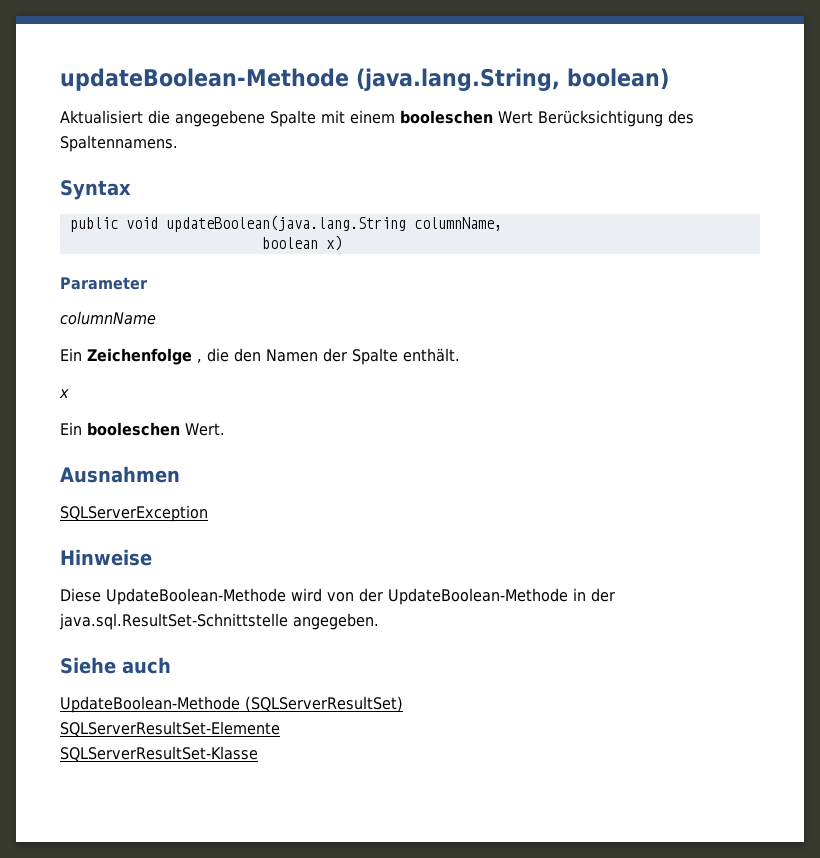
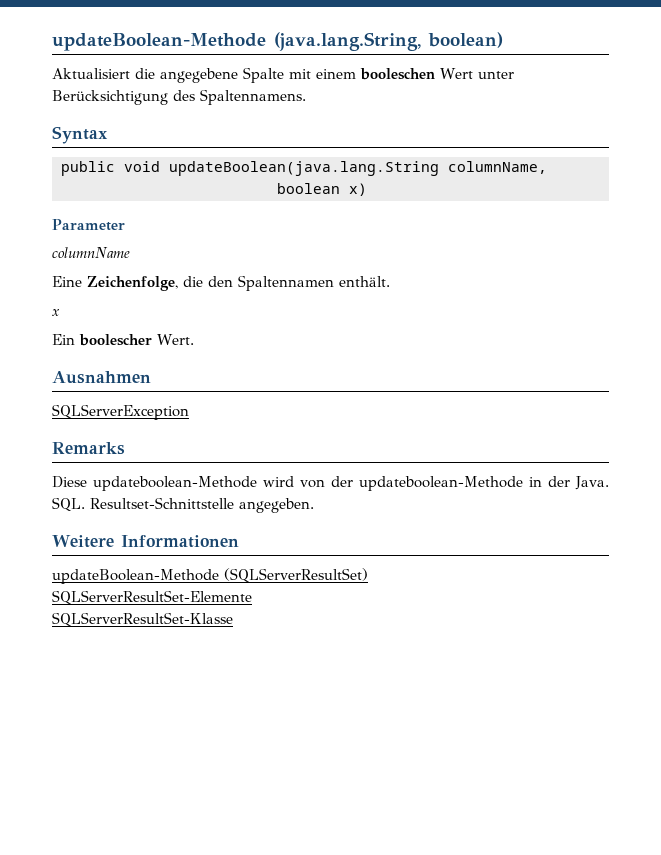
- Aktualisiert die angegebene Spalte mit einem booleschen Wert Berücksichtigung des Spaltennamens.
+ Aktualisiert die angegebene Spalte mit einem booleschen Wert unter Berücksichtigung des Spaltennamens.
- Ein Zeichenfolge , die den Namen der Spalte enthält.
+ Eine Zeichenfolge, die den Spaltennamen enthält.
- Ein booleschen Wert.
+ Ein boolescher Wert.
- Hinweise
+ Remarks
- Diese UpdateBoolean-Methode wird von der UpdateBoolean-Methode in der java.sql.ResultSet-Schnittstelle angegeben.
- Siehe auch
- UpdateBoolean-Methode (SQLServerResultSet)
+ Diese updateboolean-Methode wird von der updateboolean-Methode in der Java. SQL. Resultset-Schnittstelle angegeben.
+ Weitere Informationen
+ updateBoolean-Methode (SQLServerResultSet)

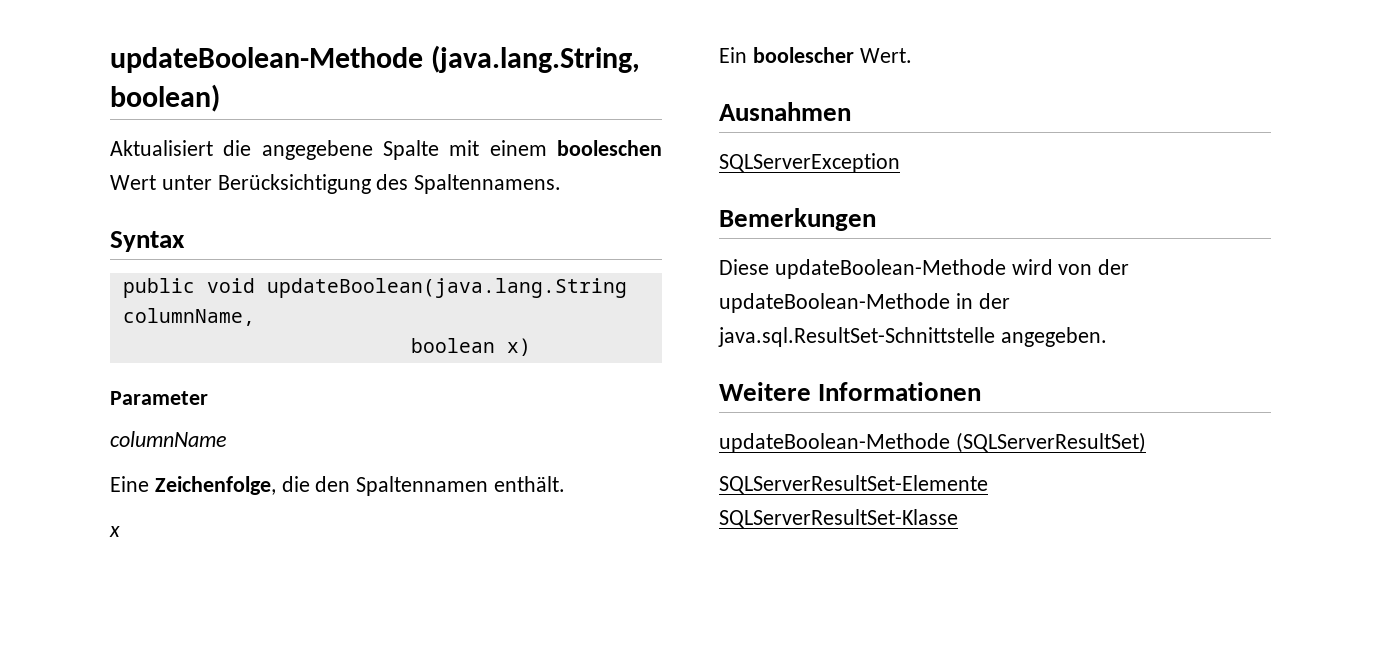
- Remarks
+ Bemerkungen
- Diese updateboolean-Methode wird von der updateboolean-Methode in der Java. SQL. Resultset-Schnittstelle angegeben.
+ Diese updateBoolean-Methode wird von der updateBoolean-Methode in der java.sql.ResultSet-Schnittstelle angegeben.

